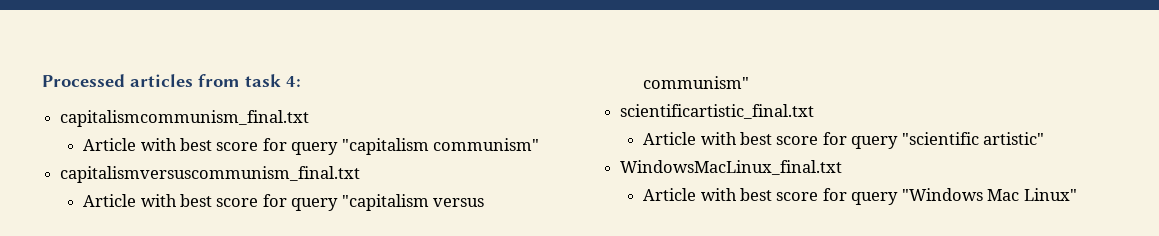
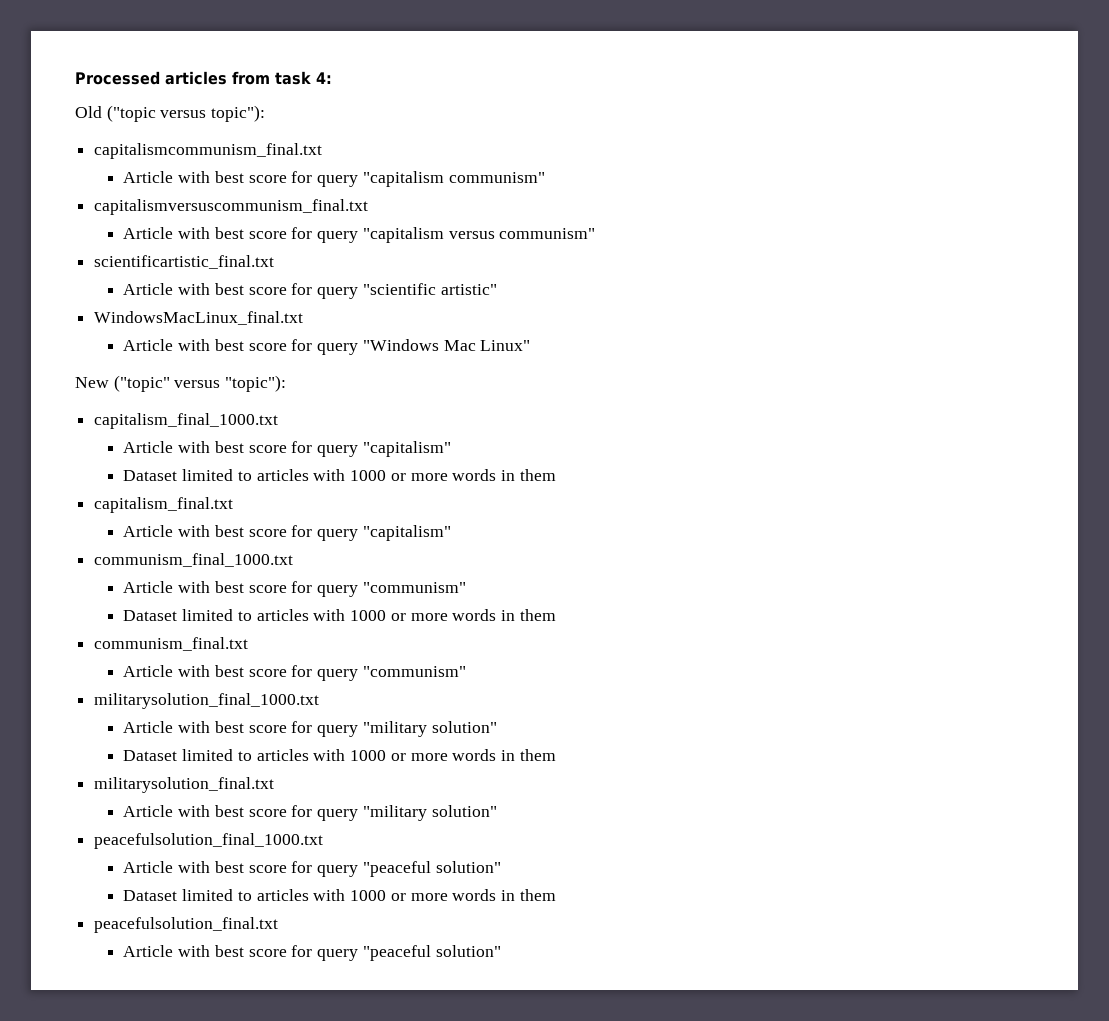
+ Old ("topic versus topic"):
+ New ("topic" versus "topic"):
+ capitalism_final_1000.txt
+ Article with best score for query "capitalism"
+ Dataset limited to articles with 1000 or more words in them
+ capitalism_final.txt
+ Article with best score for query "capitalism"
+ communism_final_1000.txt
+ Article with best score for query "communism"
+ Dataset limited to articles with 1000 or more words in them
+ communism_final.txt
+ Article with best score for query "communism"
+ militarysolution_final_1000.txt
+ Article with best score for query "military solution"
+ Dataset limited to articles with 1000 or more words in them
+ militarysolution_final.txt
+ Article with best score for query "military solution"
+ peacefulsolution_final_1000.txt
+ Article with best score for query "peaceful solution"
+ Dataset limited to articles with 1000 or more words in them
+ peacefulsolution_final.txt
+ Article with best score for query "peaceful solution"

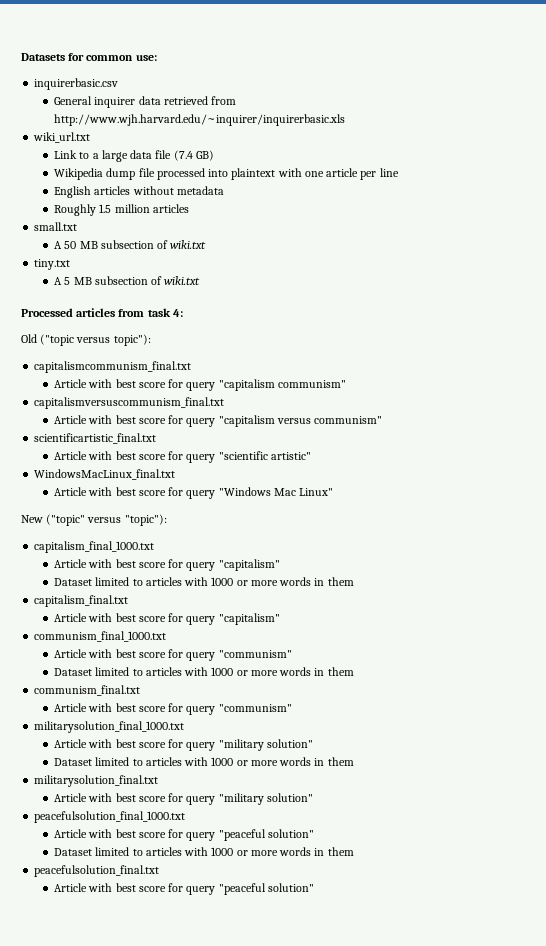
+ Datasets for common use:
+ inquirerbasic.csv
+ General inquirer data retrieved from http://www.wjh.harvard.edu/~inquirer/inquirerbasic.xls
+ wiki_url.txt
+ Link to a large data file (7.4 GB)
+ Wikipedia dump file processed into plaintext with one article per line
+ English articles without metadata
+ Roughly 1.5 million articles
+ small.txt
+ A 50 MB subsection of wiki.txt
+ tiny.txt
+ A 5 MB subsection of wiki.txt

